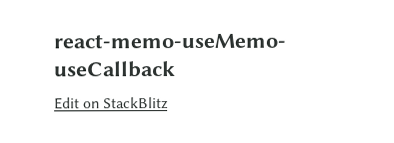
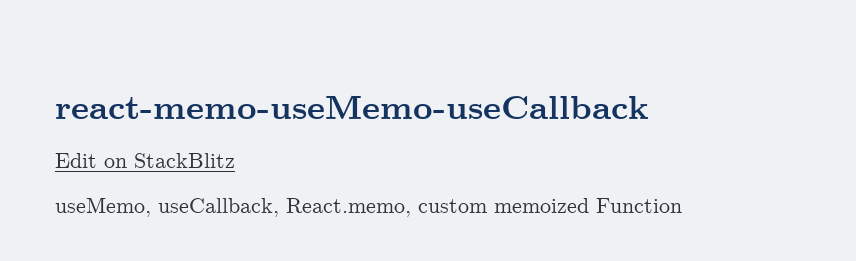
+ useMemo, useCallback, React.memo, custom memoized Function

